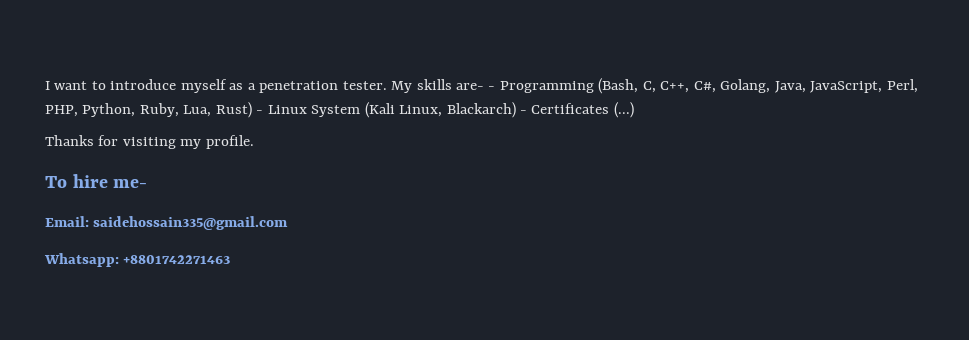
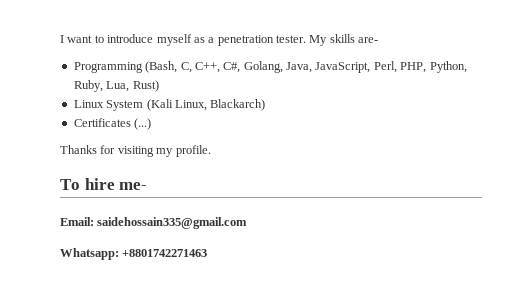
- My skills are- - Programming (Bash, C, C++, C#, Golang, Java, JavaScript, Perl, PHP, Python, Ruby, Lua, Rust) - Linux System (Kali Linux, Blackarch) - Certificates (...)
+ My skills are-
+ Programming (Bash, C, C++, C#, Golang, Java, JavaScript, Perl, PHP, Python, Ruby, Lua, Rust)
+ Linux System (Kali Linux, Blackarch)
+ Certificates (...)

